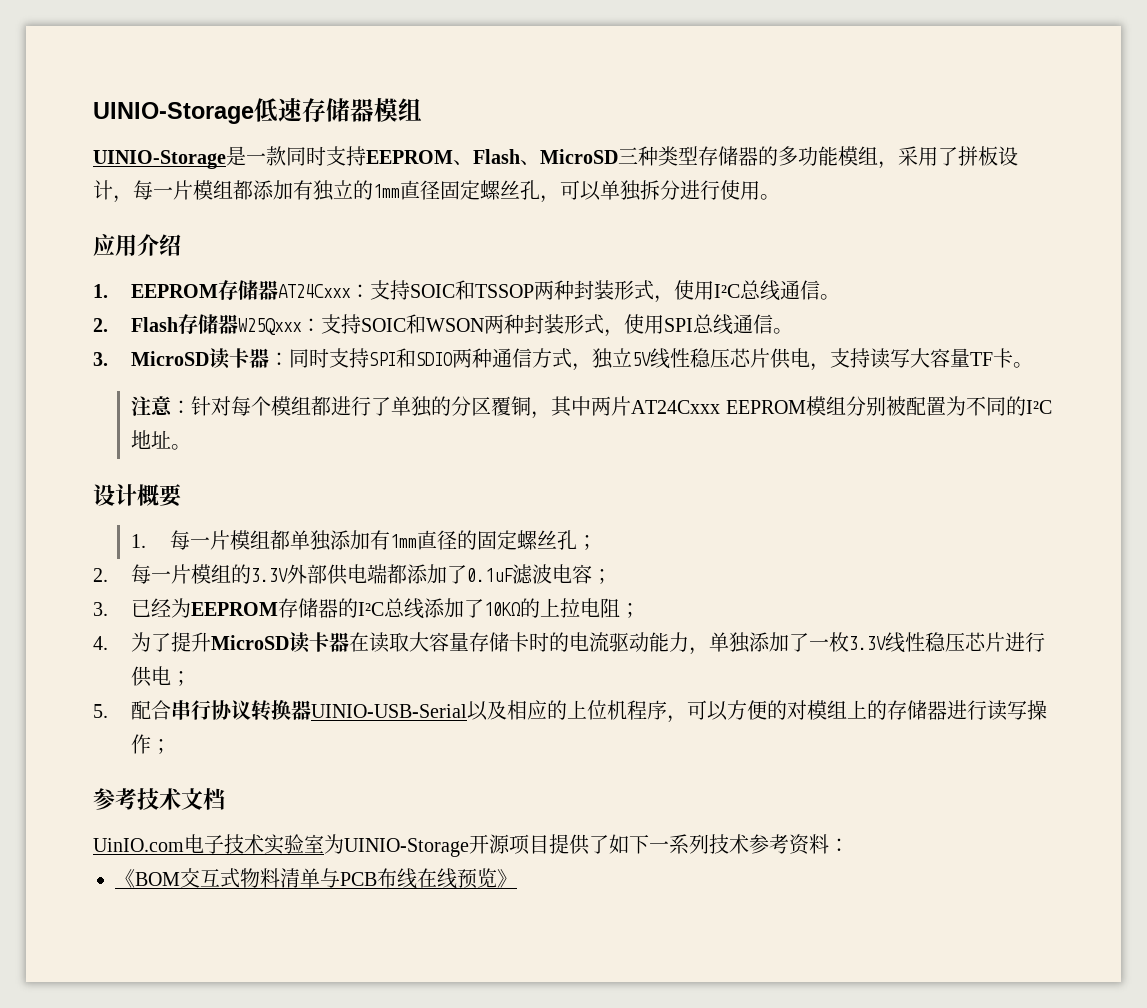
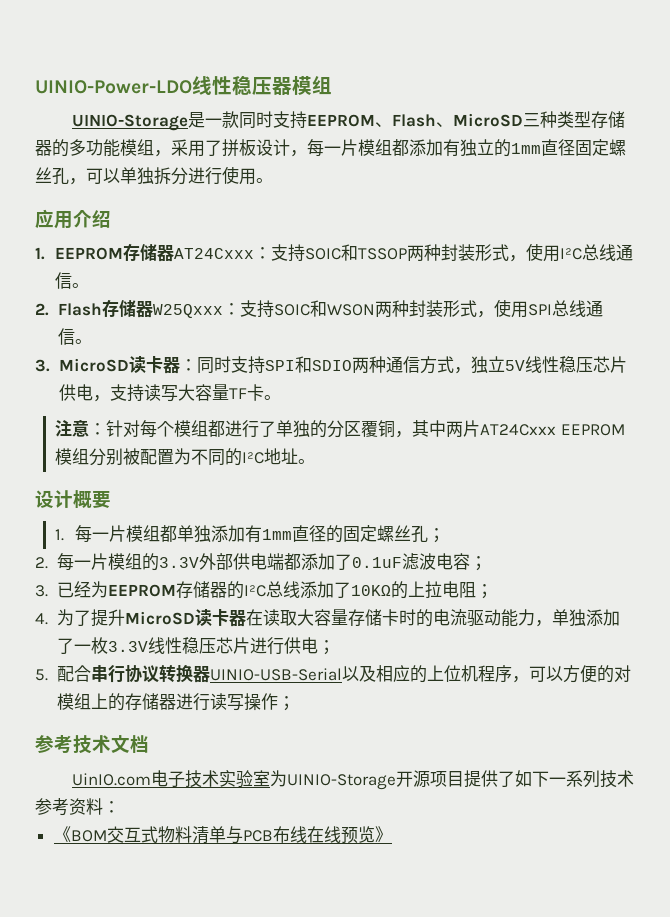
- UINIO-Storage低速存储器模组
+ UINIO-Power-LDO线性稳压器模组

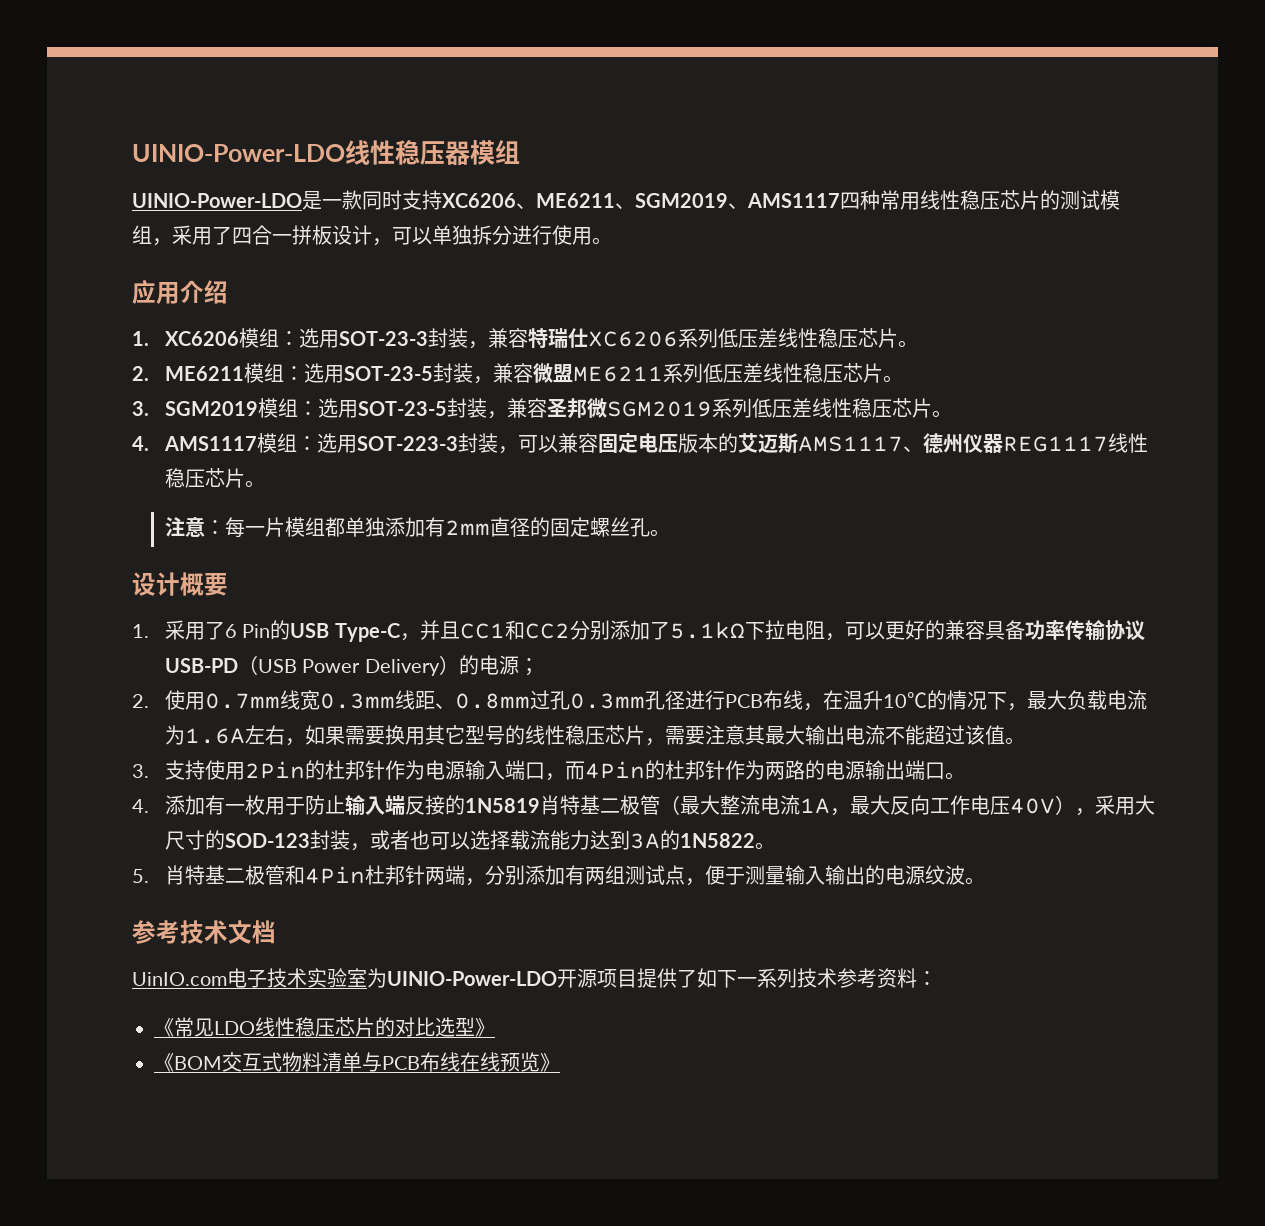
- UINIO-Storage是一款同时支持EEPROM、Flash、MicroSD三种类型存储器的多功能模组，采用了拼板设计，每一片模组都添加有独立的1mm直径固定螺丝孔，可以单独拆分进行使用。
+ UINIO-Power-LDO是一款同时支持XC6206、ME6211、SGM2019、AMS1117四种常用线性稳压芯片的测试模组，采用了四合一拼板设计，可以单独拆分进行使用。
- 1. EEPROM存储器AT24Cxxx：支持SOIC和TSSOP两种封装形式，使用I²C总线通信。
- 2. Flash存储器W25Qxxx：支持SOIC和WSON两种封装形式，使用SPI总线通信。
- 3. MicroSD读卡器：同时支持SPI和SDIO两种通信方式，独立5V线性稳压芯片供电，支持读写大容量TF卡。
- 注意：针对每个模组都进行了单独的分区覆铜，其中两片AT24Cxxx EEPROM模组分别被配置为不同的I²C地址。
+ 1. XC6206模组：选用SOT-23-3封装，兼容特瑞仕XC6206系列低压差线性稳压芯片。
+ 2. ME6211模组：选用SOT-23-5封装，兼容微盟ME6211系列低压差线性稳压芯片。
+ 3. SGM2019模组：选用SOT-23-5封装，兼容圣邦微SGM2019系列低压差线性稳压芯片。
+ 4. AMS1117模组：选用SOT-223-3封装，可以兼容固定电压版本的艾迈斯AMS1117、德州仪器REG1117线性稳压芯片。
+ 注意：每一片模组都单独添加有2mm直径的固定螺丝孔。
  设计概要
- 1.每一片模组都单独添加有1mm直径的固定螺丝孔；
- 2.每一片模组的3.3V外部供电端都添加了0.1uF滤波电容；
- 3.已经为EEPROM存储器的I²C总线添加了10KΩ的上拉电阻；
- 4.为了提升MicroSD读卡器在读取大容量存储卡时的电流驱动能力，单独添加了一枚3.3V线性稳压芯片进行供电；
- 5.配合串行协议转换器UINIO-USB-Serial以及相应的上位机程序，可以方便的对模组上的存储器进行读写操作；
+ 1.采用了6 Pin的USB Type-C，并且CC1和CC2分别添加了5.1kΩ下拉电阻，可以更好的兼容具备功率传输协议USB-PD（USB Power Delivery）的电源；
+ 2.使用0.7mm线宽0.3mm线距、0.8mm过孔0.3mm孔径进行PCB布线，在温升10℃的情况下，最大负载电流为1.6A左右，如果需要换用其它型号的线性稳压芯片，需要注意其最大输出电流不能超过该值。
+ 3.支持使用2Pin的杜邦针作为电源输入端口，而4Pin的杜邦针作为两路的电源输出端口。
+ 4.添加有一枚用于防止输入端反接的1N5819肖特基二极管（最大整流电流1A，最大反向工作电压40V），采用大尺寸的SOD-123封装，或者也可以选择载流能力达到3A的1N5822。
+ 5.肖特基二极管和4Pin杜邦针两端，分别添加有两组测试点，便于测量输入输出的电源纹波。
- UinIO.com电子技术实验室为UINIO-Storage开源项目提供了如下一系列技术参考资料：
+ UinIO.com电子技术实验室为UINIO-Power-LDO开源项目提供了如下一系列技术参考资料：
+ 《常见LDO线性稳压芯片的对比选型》

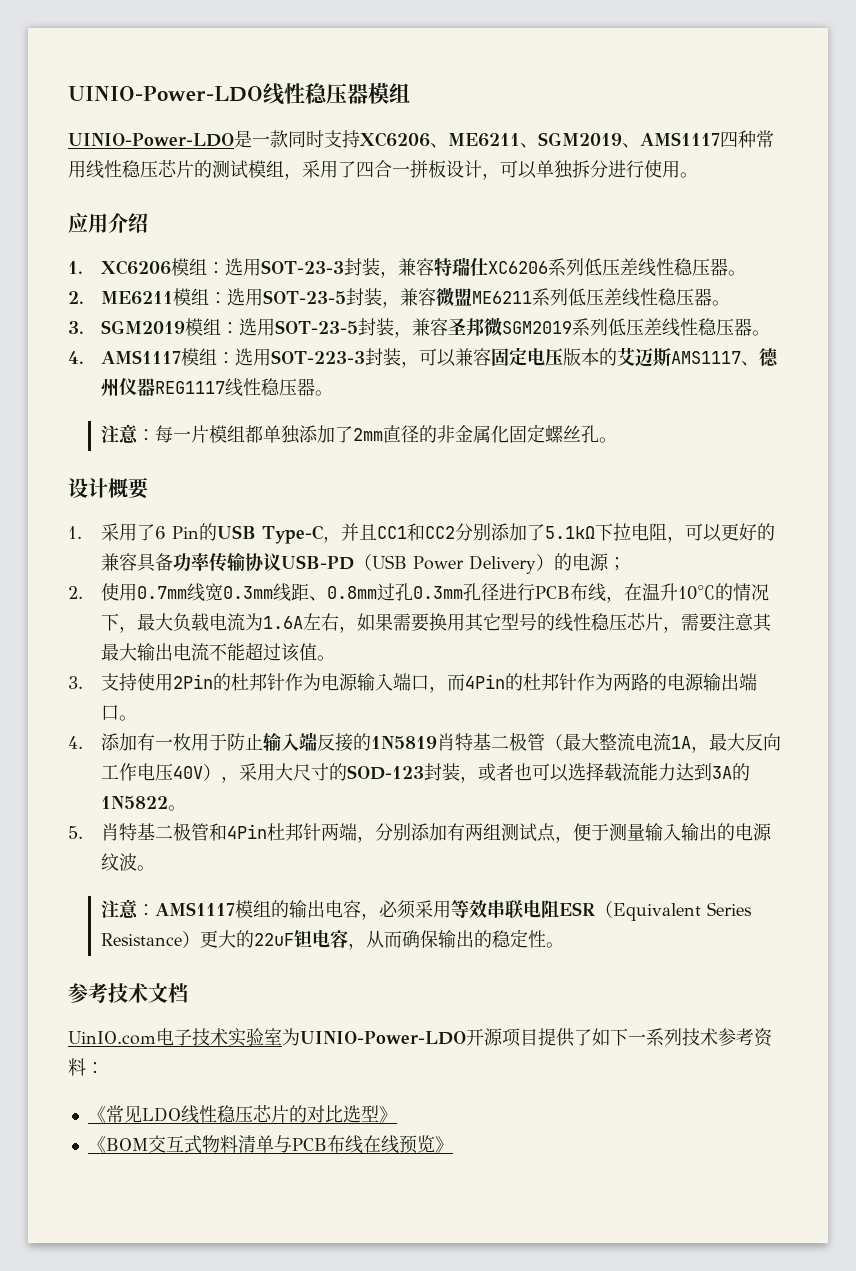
- 1. XC6206模组：选用SOT-23-3封装，兼容特瑞仕XC6206系列低压差线性稳压芯片。
+ 1. XC6206模组：选用SOT-23-3封装，兼容特瑞仕XC6206系列低压差线性稳压器。
- 2. ME6211模组：选用SOT-23-5封装，兼容微盟ME6211系列低压差线性稳压芯片。
+ 2. ME6211模组：选用SOT-23-5封装，兼容微盟ME6211系列低压差线性稳压器。
- 3. SGM2019模组：选用SOT-23-5封装，兼容圣邦微SGM2019系列低压差线性稳压芯片。
+ 3. SGM2019模组：选用SOT-23-5封装，兼容圣邦微SGM2019系列低压差线性稳压器。
- 4. AMS1117模组：选用SOT-223-3封装，可以兼容固定电压版本的艾迈斯AMS1117、德州仪器REG1117线性稳压芯片。
+ 4. AMS1117模组：选用SOT-223-3封装，可以兼容固定电压版本的艾迈斯AMS1117、德州仪器REG1117线性稳压器。
- 注意：每一片模组都单独添加有2mm直径的固定螺丝孔。
+ 注意：每一片模组都单独添加了2mm直径的非金属化固定螺丝孔。
+ 注意：AMS1117模组的输出电容，必须采用等效串联电阻ESR（Equivalent Series Resistance）更大的22uF钽电容，从而确保输出的稳定性。

